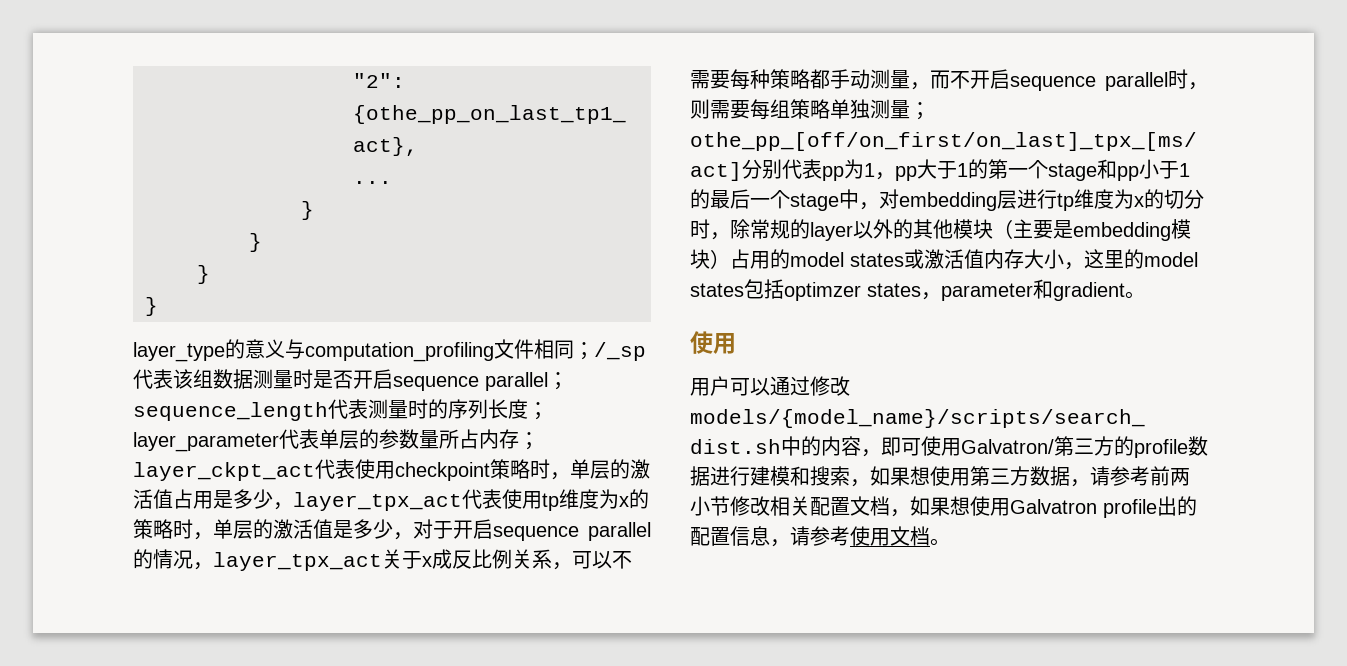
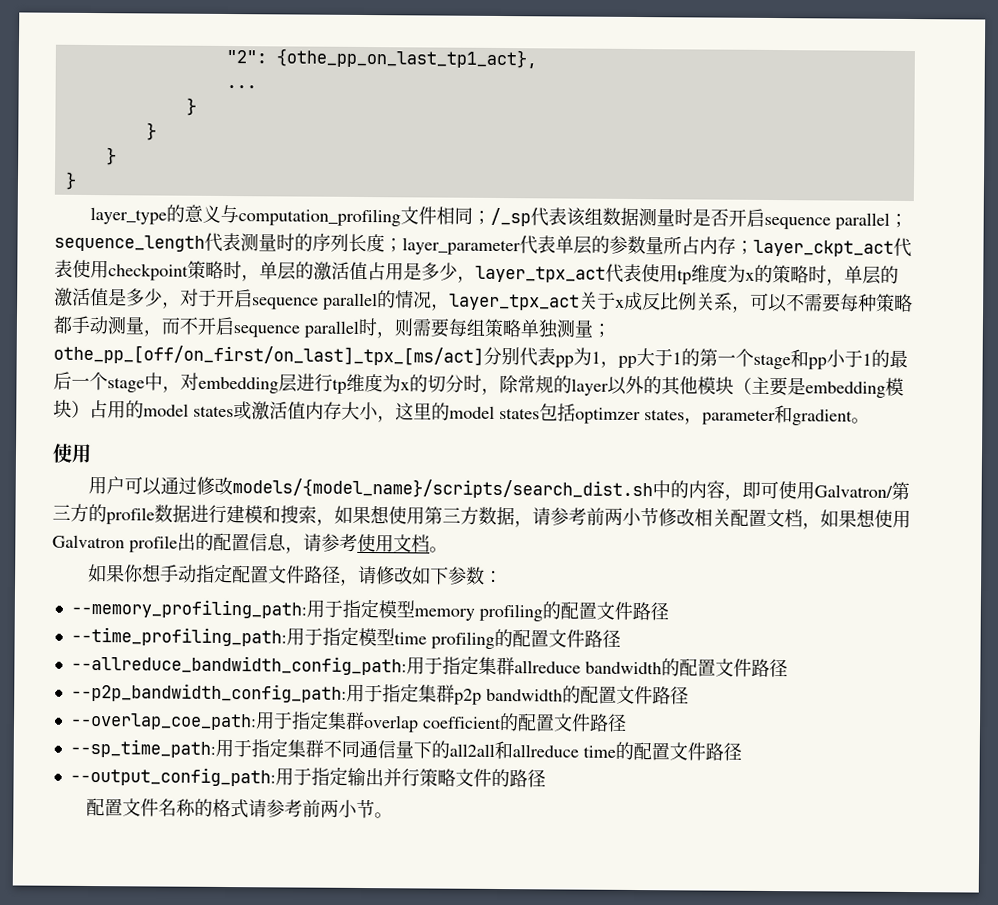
+ 如果你想手动指定配置文件路径，请修改如下参数：
+ --memory_profiling_path:用于指定模型memory profiling的配置文件路径
+ --time_profiling_path:用于指定模型time profiling的配置文件路径
+ --allreduce_bandwidth_config_path:用于指定集群allreduce bandwidth的配置文件路径
+ --p2p_bandwidth_config_path:用于指定集群p2p bandwidth的配置文件路径
+ --overlap_coe_path:用于指定集群overlap coefficient的配置文件路径
+ --sp_time_path:用于指定集群不同通信量下的all2all和allreduce time的配置文件路径
+ --output_config_path:用于指定输出并行策略文件的路径
+ 配置文件名称的格式请参考前两小节。

